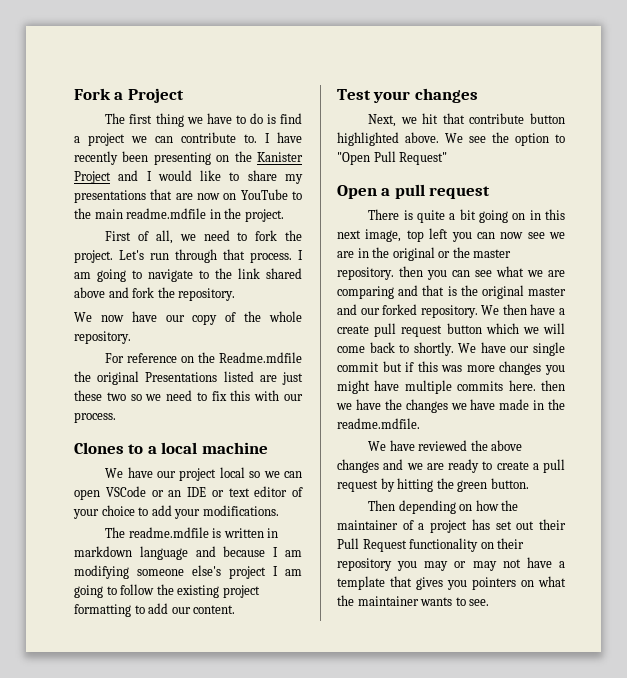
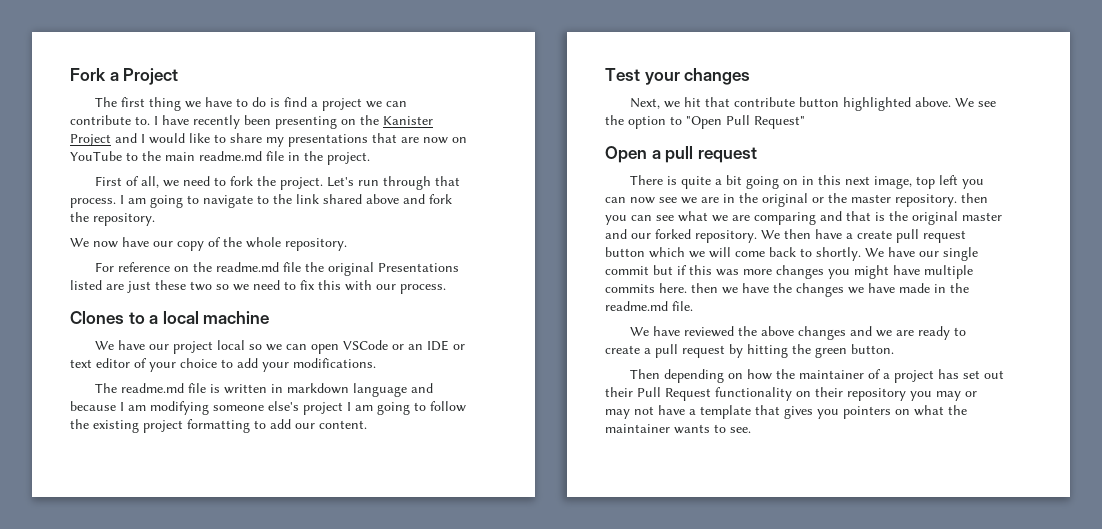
- I have recently been presenting on the Kanister Project and I would like to share my presentations that are now on YouTube to the main readme.mdfile in the project.
+ I have recently been presenting on the Kanister Project and I would like to share my presentations that are now on YouTube to the main readme.md file in the project.
- For reference on the Readme.mdfile the original Presentations listed are just these two so we need to fix this with our process.
+ For reference on the readme.md file the original Presentations listed are just these two so we need to fix this with our process.
- The readme.mdfile is written in markdown language and because I am modifying someone else's project I am going to follow the existing project formatting to add our content.
+ The readme.md file is written in markdown language and because I am modifying someone else's project I am going to follow the existing project formatting to add our content.
- We have our single commit but if this was more changes you might have multiple commits here. then we have the changes we have made in the readme.mdfile.
+ We have our single commit but if this was more changes you might have multiple commits here. then we have the changes we have made in the readme.md file.

